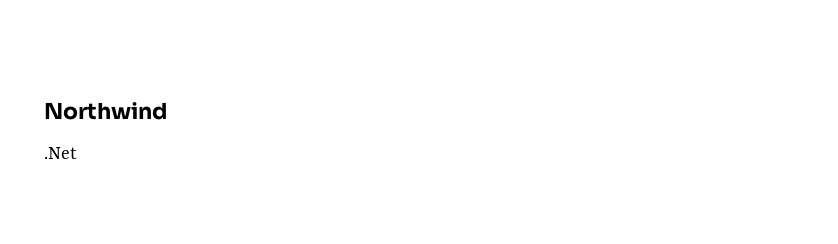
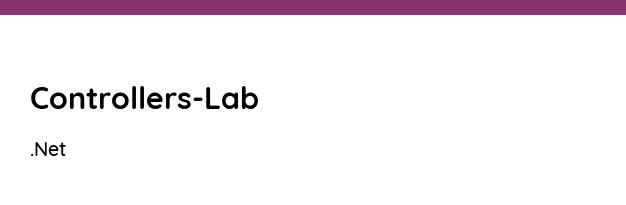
- Northwind
+ Controllers-Lab

